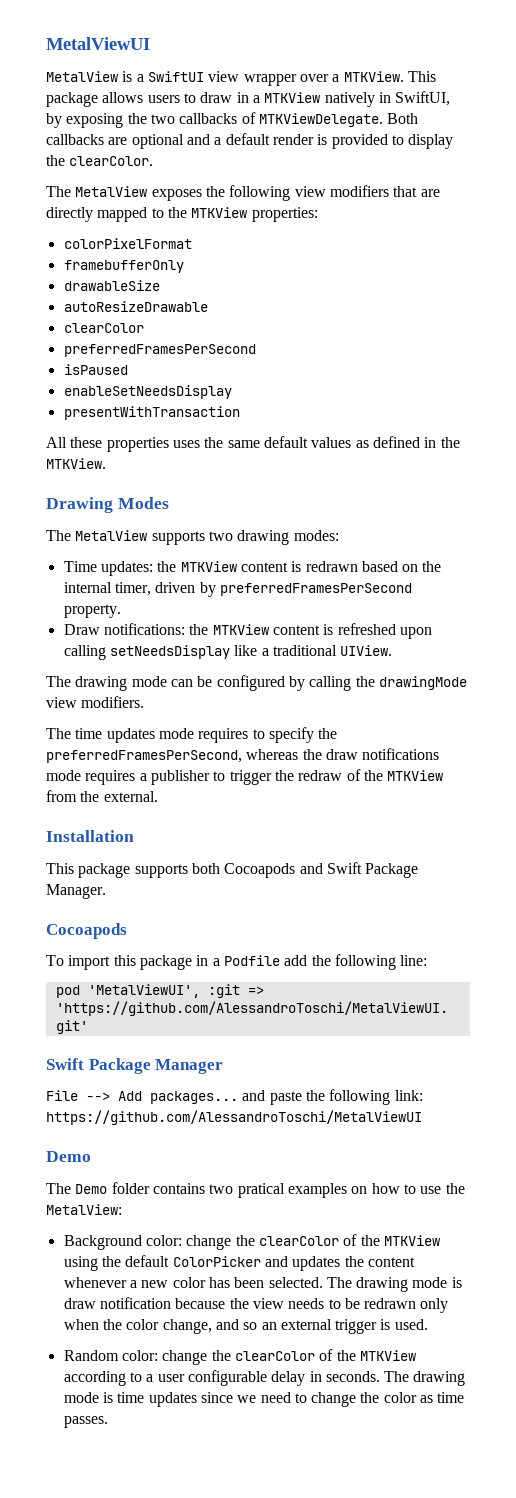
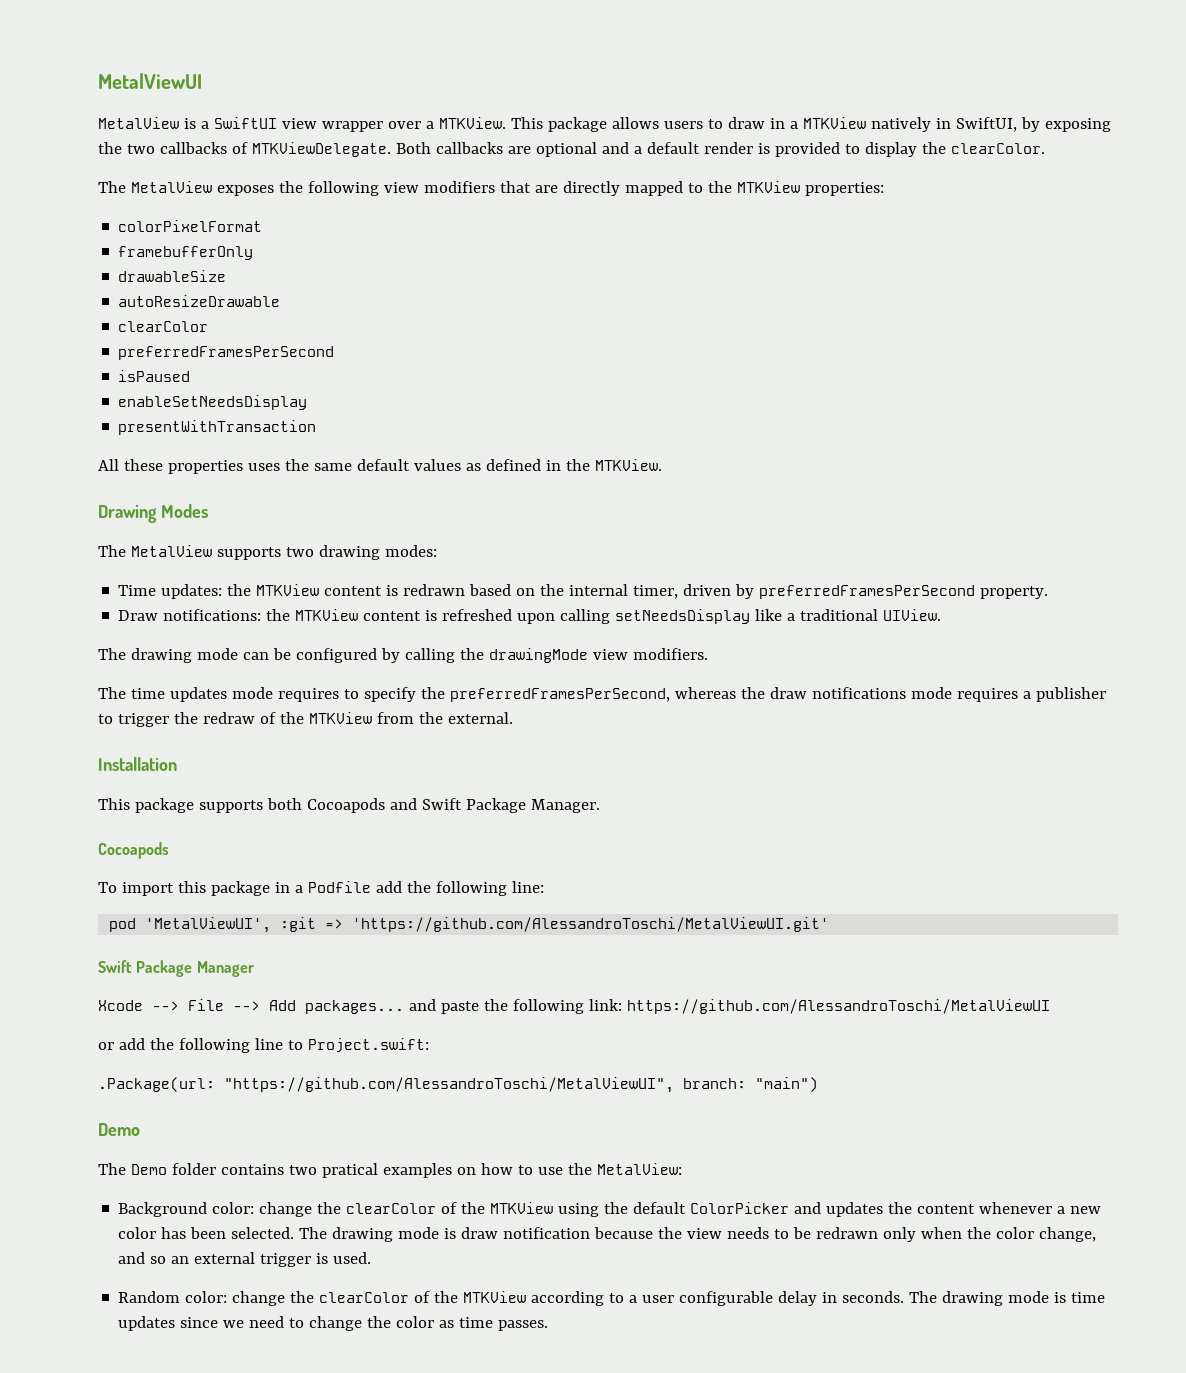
- File --> Add packages... and paste the following link: https://github.com/AlessandroToschi/MetalViewUI
+ Xcode --> File --> Add packages... and paste the following link: https://github.com/AlessandroToschi/MetalViewUI
+ or add the following line to Project.swift:
+ .Package(url: "https://github.com/AlessandroToschi/MetalViewUI", branch: "main")

